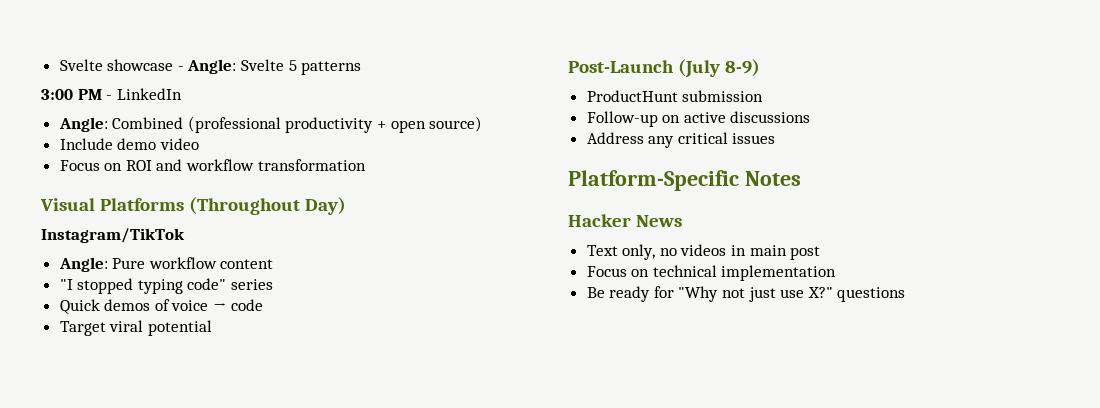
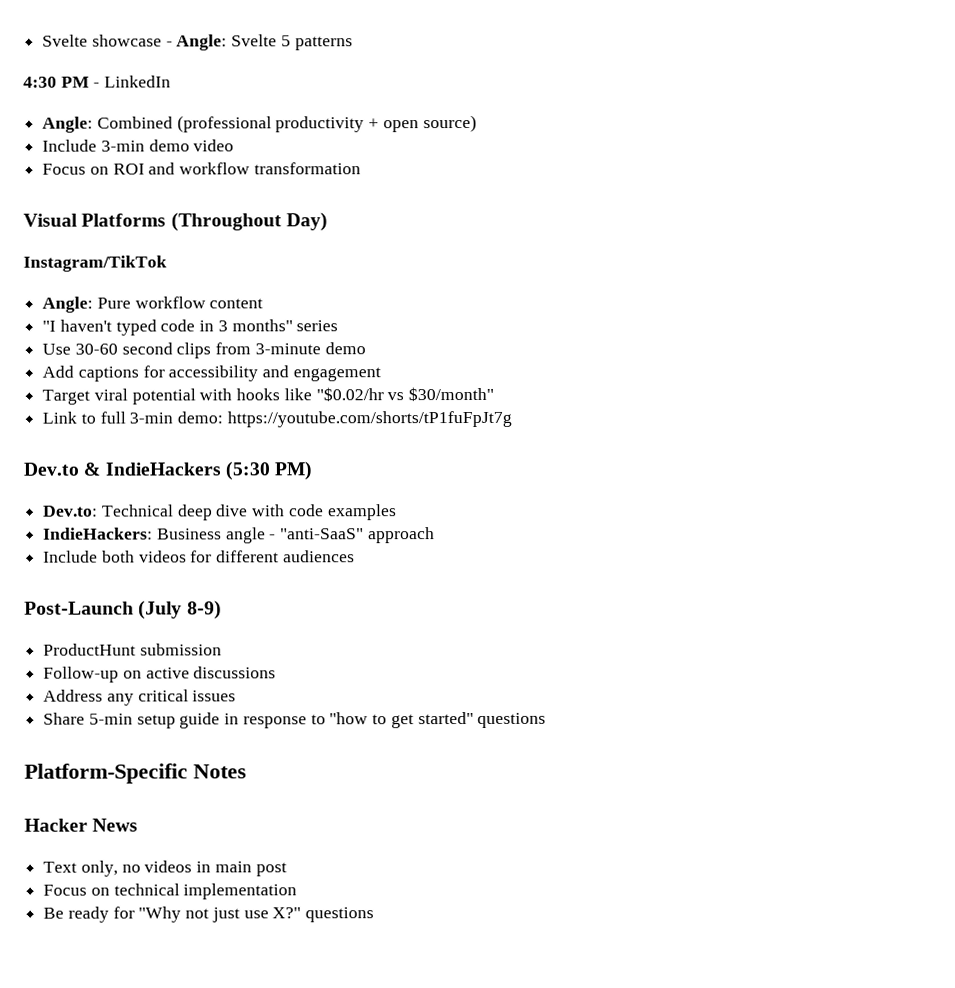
- 3:00 PM - LinkedIn
+ 4:30 PM - LinkedIn
- Include demo video
+ Include 3-min demo video
- "I stopped typing code" series
- Quick demos of voice → code
- Target viral potential
+ "I haven't typed code in 3 months" series
+ Use 30-60 second clips from 3-minute demo
+ Add captions for accessibility and engagement
+ Target viral potential with hooks like "$0.02/hr vs $30/month"
+ Link to full 3-min demo: https://youtube.com/shorts/tP1fuFpJt7g
+ Dev.to & IndieHackers (5:30 PM)
+ Dev.to: Technical deep dive with code examples
+ IndieHackers: Business angle - "anti-SaaS" approach
+ Include both videos for different audiences
+ Share 5-min setup guide in response to "how to get started" questions

